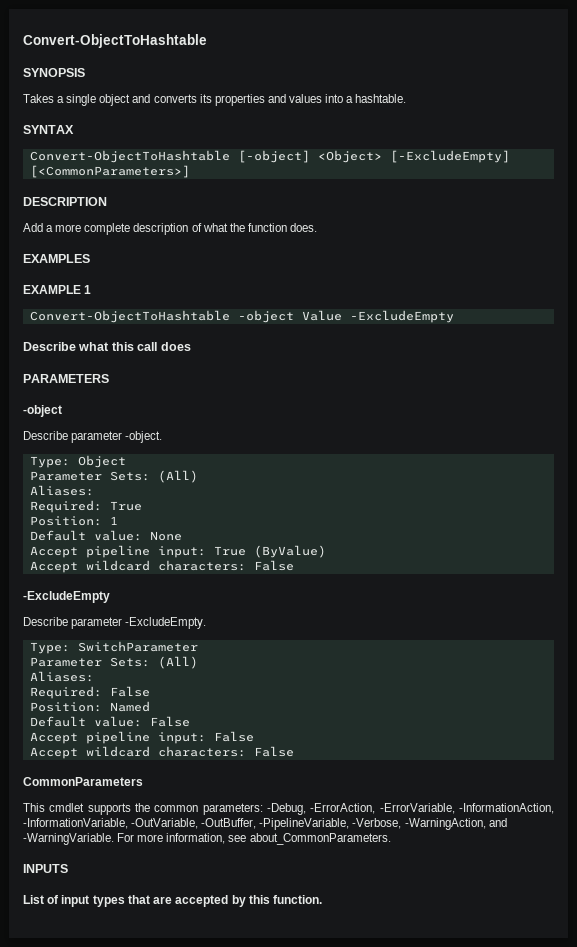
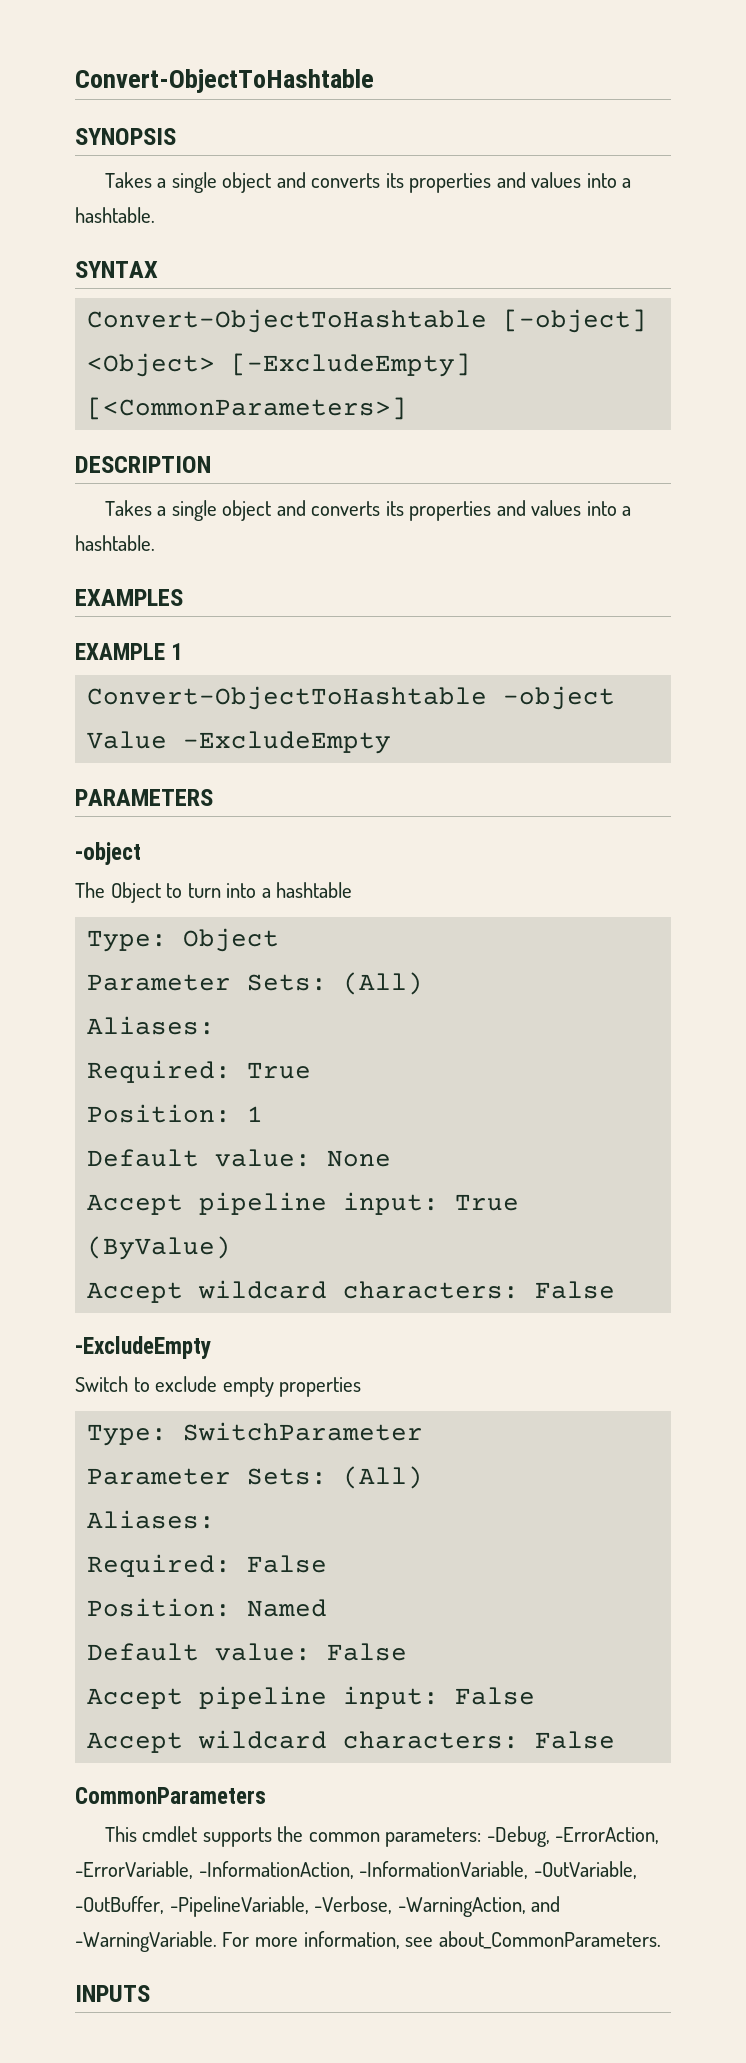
  DESCRIPTION
- Add a more complete description of what the function does.
+ Takes a single object and converts its properties and values into a hashtable.
- Describe what this call does
  PARAMETERS
  -object
- Describe parameter -object.
+ The Object to turn into a hashtable
- Describe parameter -ExcludeEmpty.
+ Switch to exclude empty properties
- List of input types that are accepted by this function.

